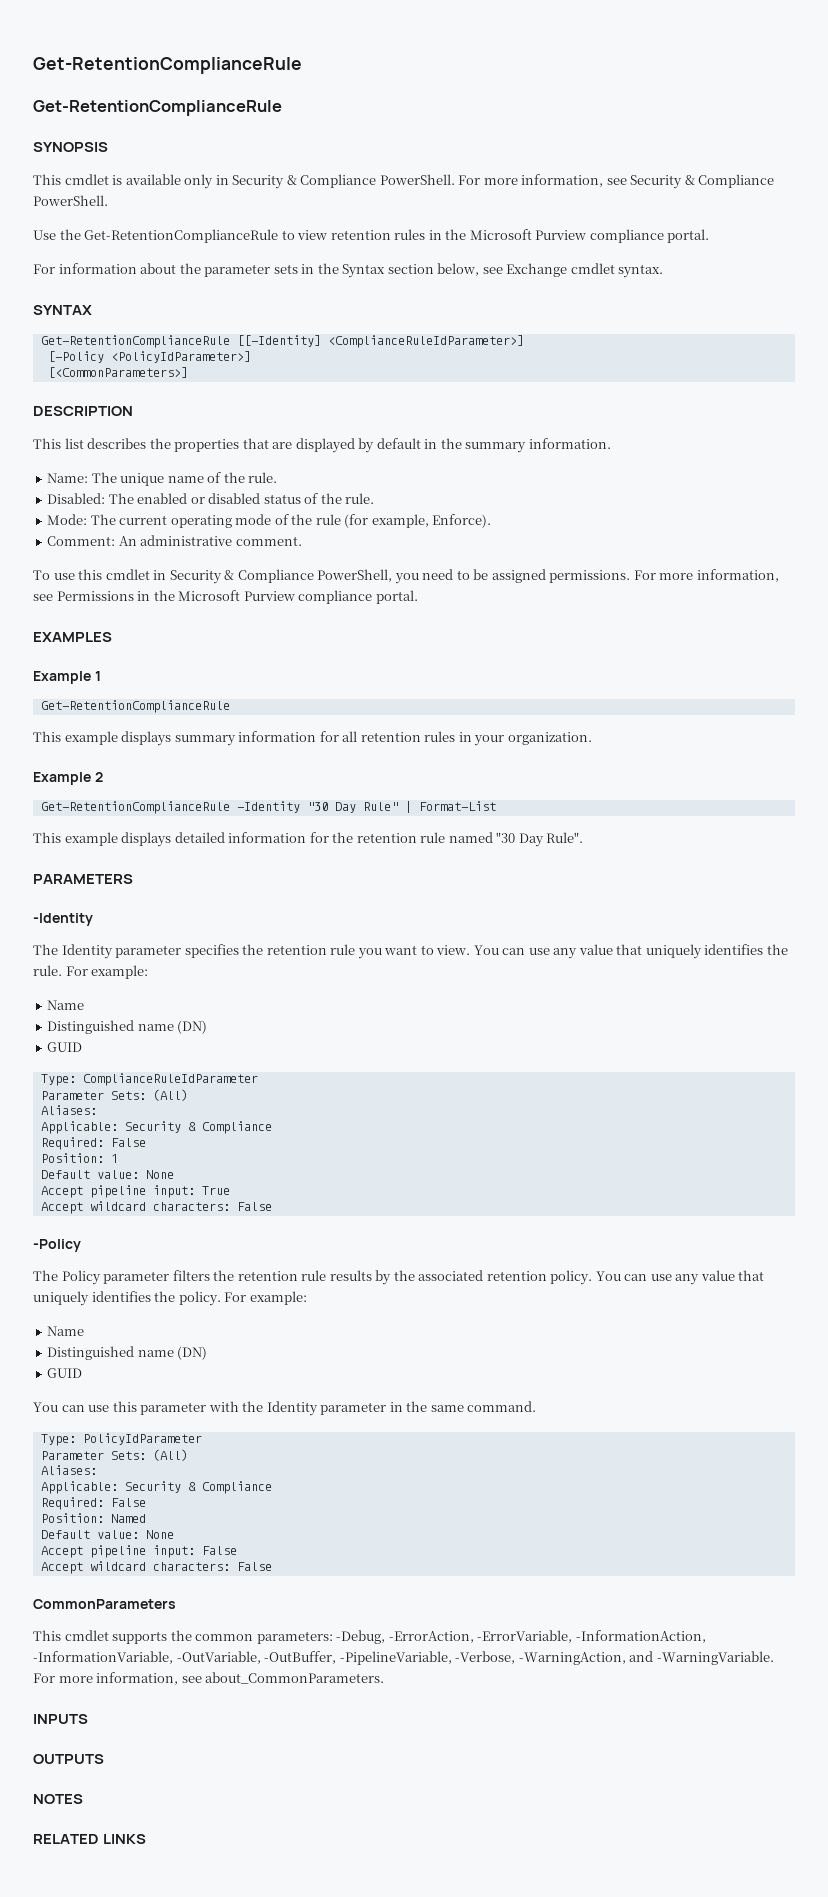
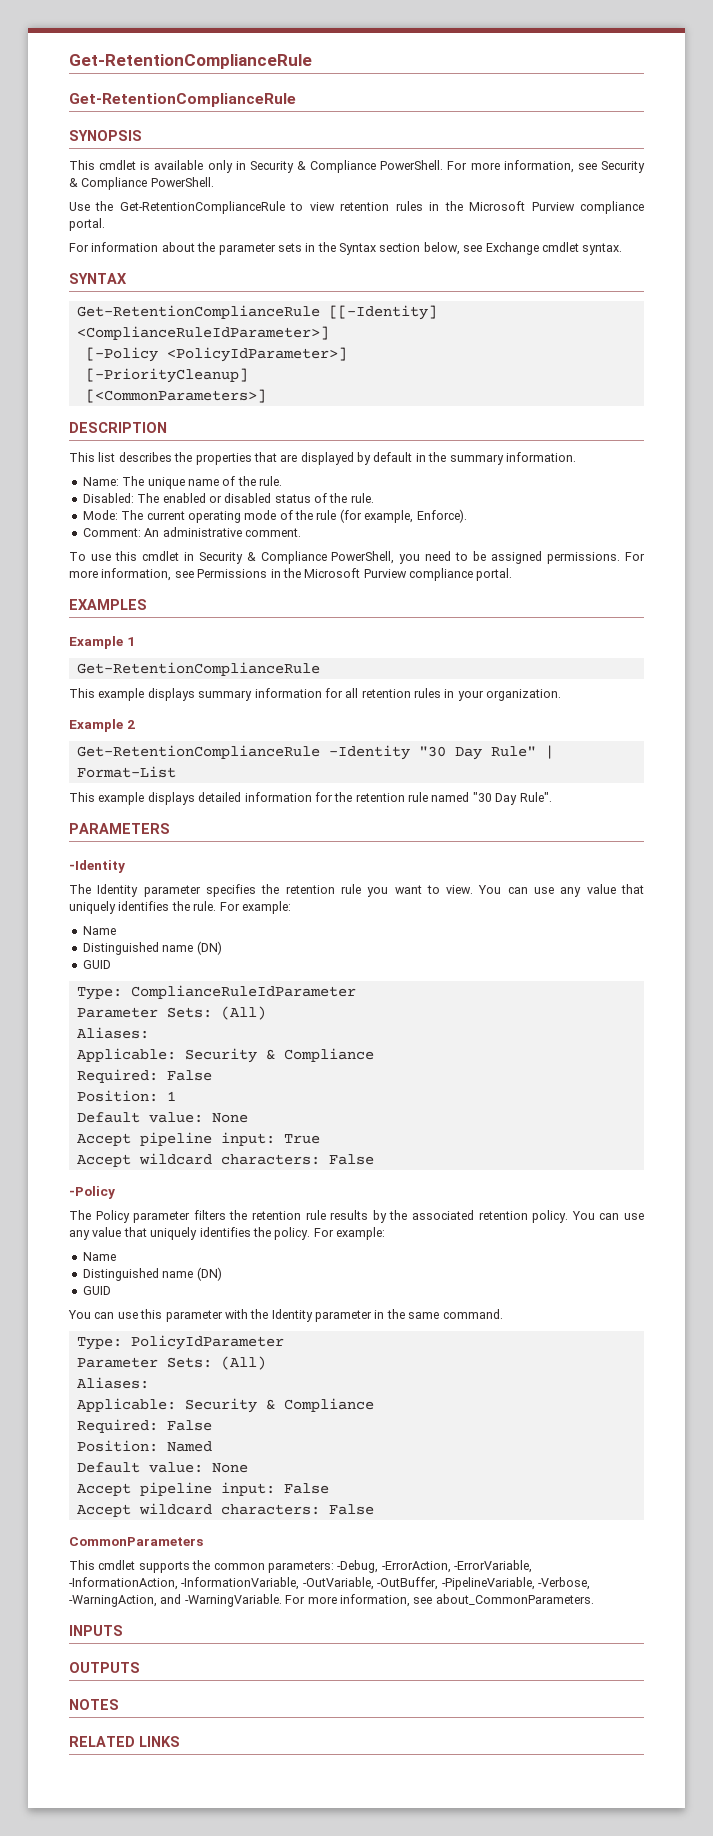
+ [-PriorityCleanup]

